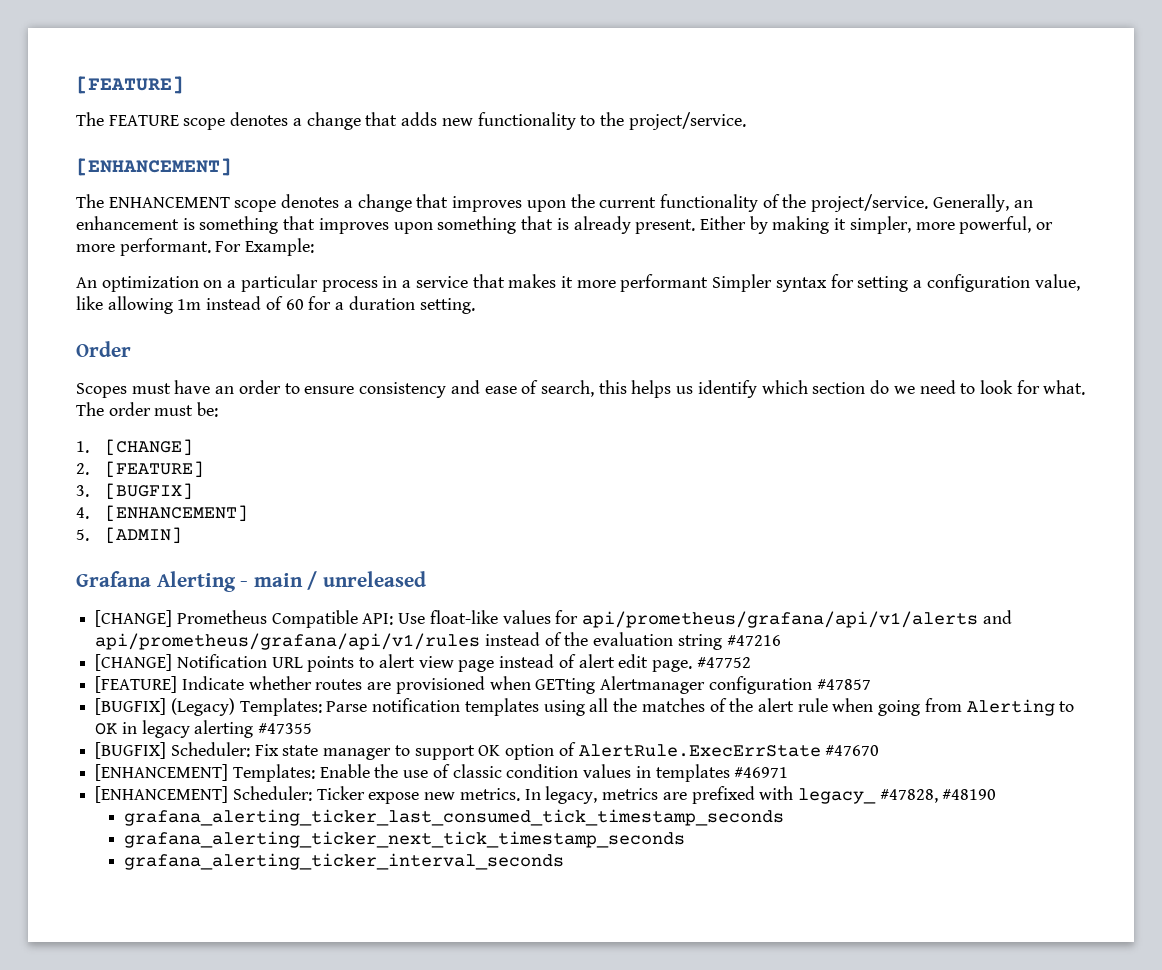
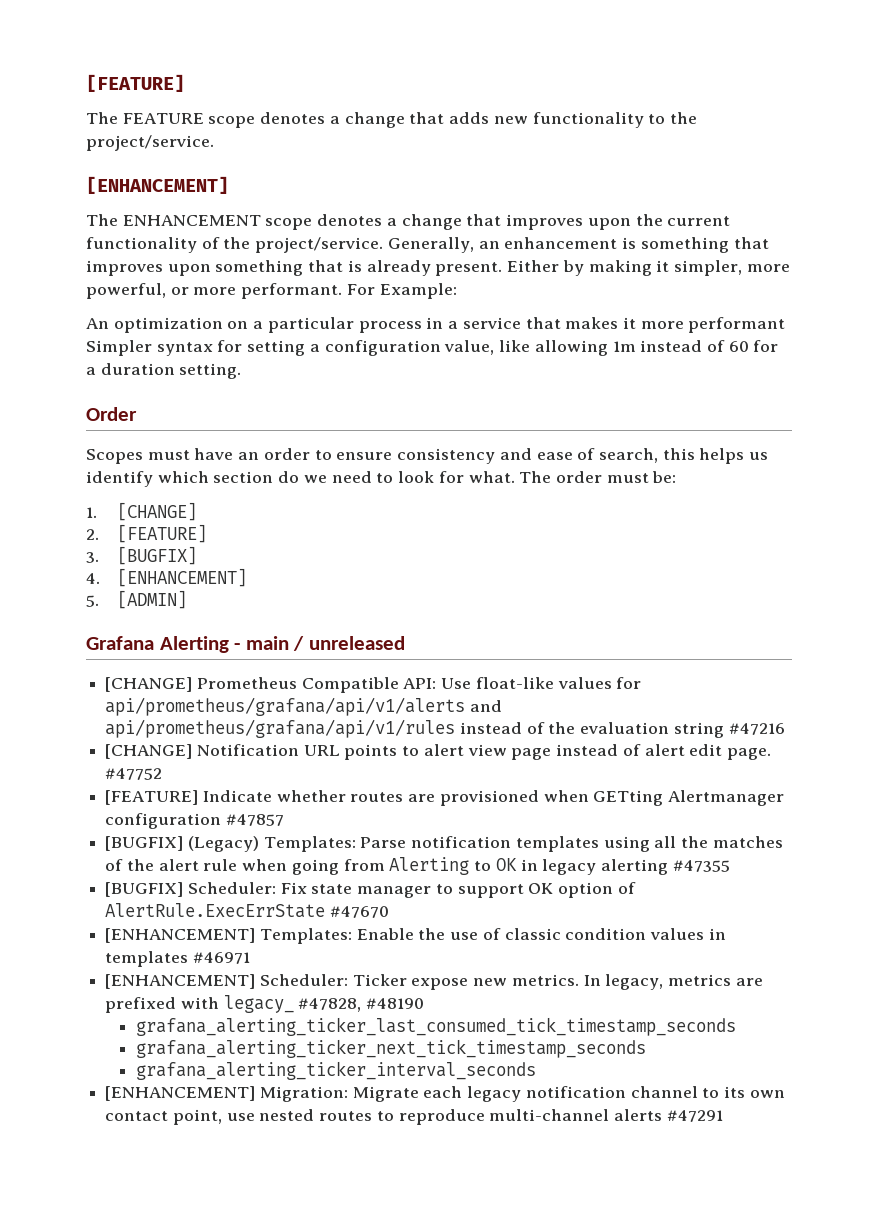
+ [ENHANCEMENT] Migration: Migrate each legacy notification channel to its own contact point, use nested routes to reproduce multi-channel alerts #47291

